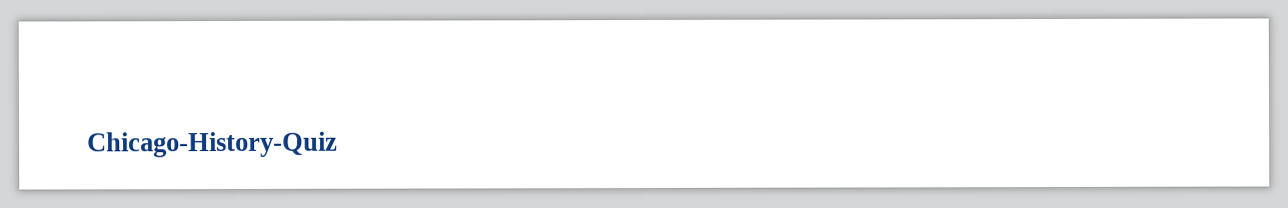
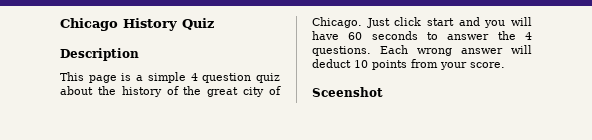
- Chicago-History-Quiz
+ Chicago History Quiz
+ Description
+ This page is a simple 4 question quiz about the history of the great city of Chicago. Just click start and you will have 60 seconds to answer the 4 questions. Each wrong answer will deduct 10 points from your score.
+ Sceenshot

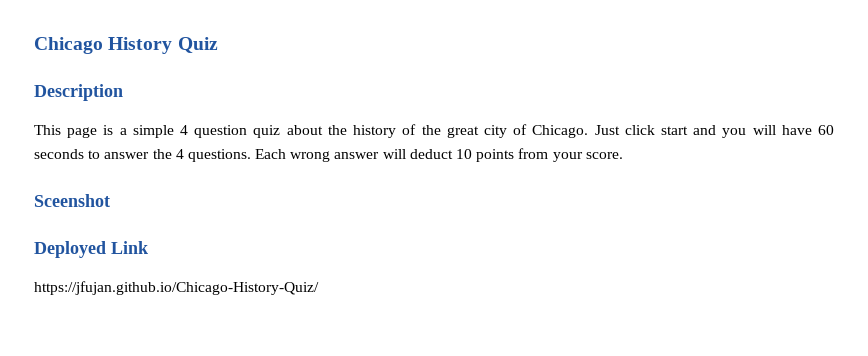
+ Deployed Link
+ https://jfujan.github.io/Chicago-History-Quiz/

